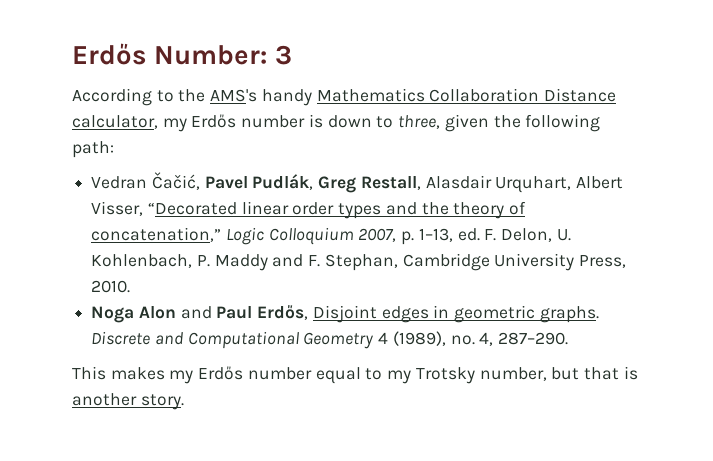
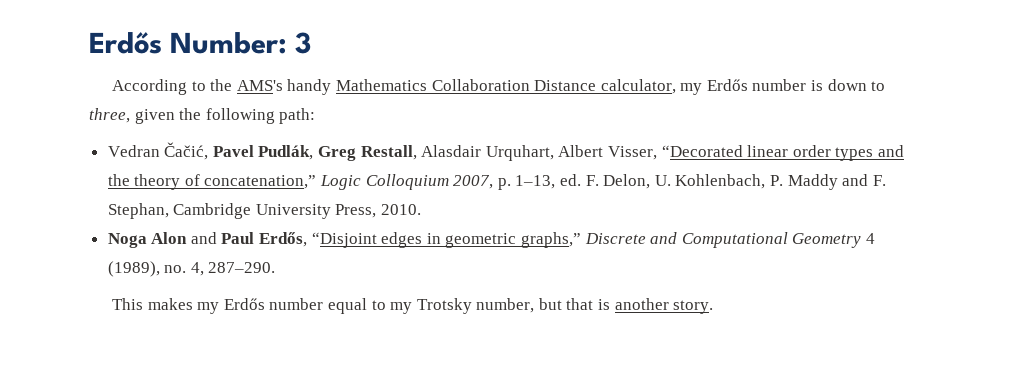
- Noga Alon and Paul Erdős, Disjoint edges in geometric graphs. Discrete and Computational Geometry 4 (1989), no. 4, 287–290.
+ Noga Alon and Paul Erdős, “Disjoint edges in geometric graphs,” Discrete and Computational Geometry 4 (1989), no. 4, 287–290.

